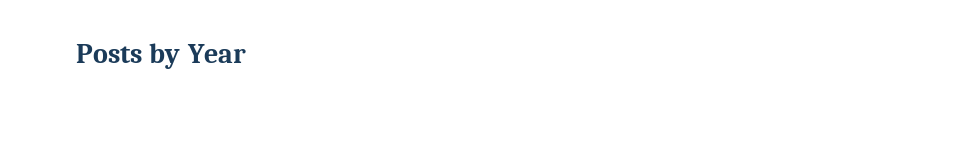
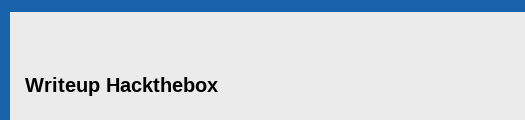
- Posts by Year
+ Writeup Hackthebox

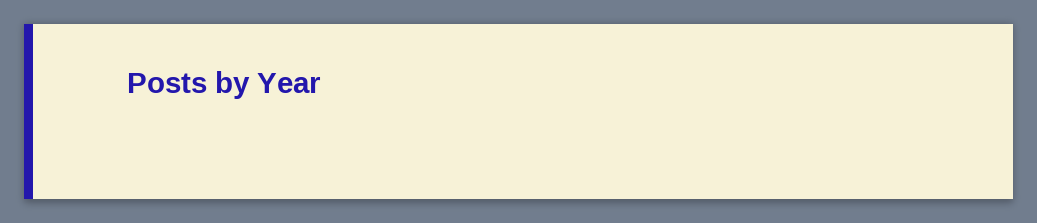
- Writeup Hackthebox
+ Posts by Year

